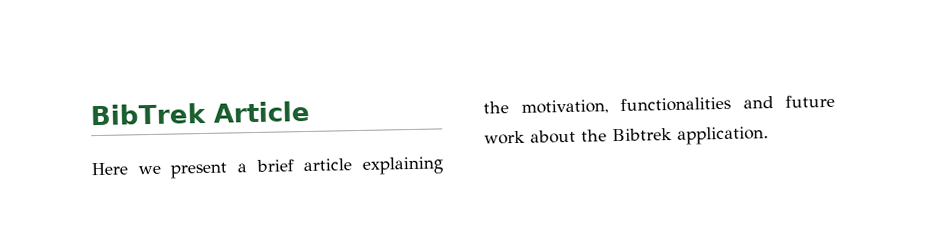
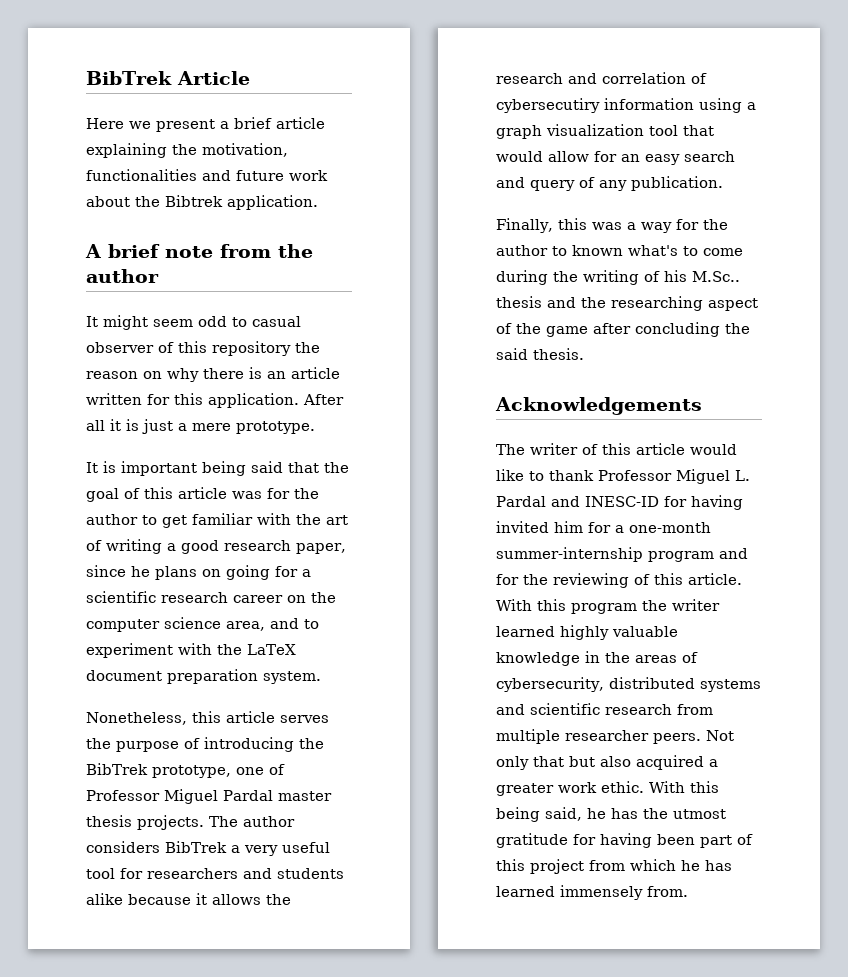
+ A brief note from the author
+ It might seem odd to casual observer of this repository the reason on why there is an article written for this application. After all it is just a mere prototype.
+ It is important being said that the goal of this article was for the author to get familiar with the art of writing a good research paper, since he plans on going for a scientific research career on the computer science area, and to experiment with the LaTeX document preparation system.
+ Nonetheless, this article serves the purpose of introducing the BibTrek prototype, one of Professor Miguel Pardal master thesis projects. The author considers BibTrek a very useful tool for researchers and students alike because it allows the research and correlation of cybersecutiry information using a graph visualization tool that would allow for an easy search and query of any publication.
+ Finally, this was a way for the author to known what's to come during the writing of his M.Sc.. thesis and the researching aspect of the game after concluding the said thesis.
+ Acknowledgements
+ The writer of this article would like to thank Professor Miguel L. Pardal and INESC-ID for having invited him for a one-month summer-internship program and for the reviewing of this article. With this program the writer learned highly valuable knowledge in the areas of cybersecurity, distributed systems and scientific research from multiple researcher peers. Not only that but also acquired a greater work ethic. With this being said, he has the utmost gratitude for having been part of this project from which he has learned immensely from.

